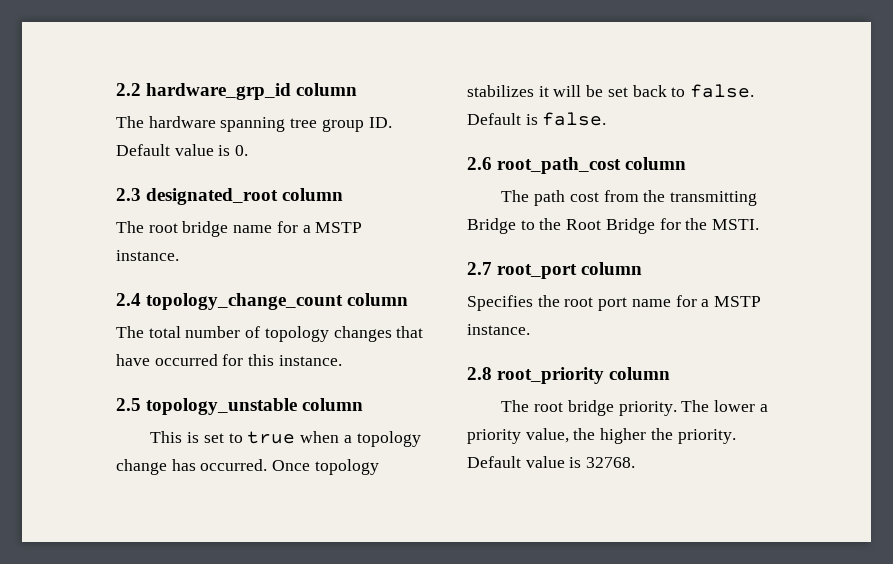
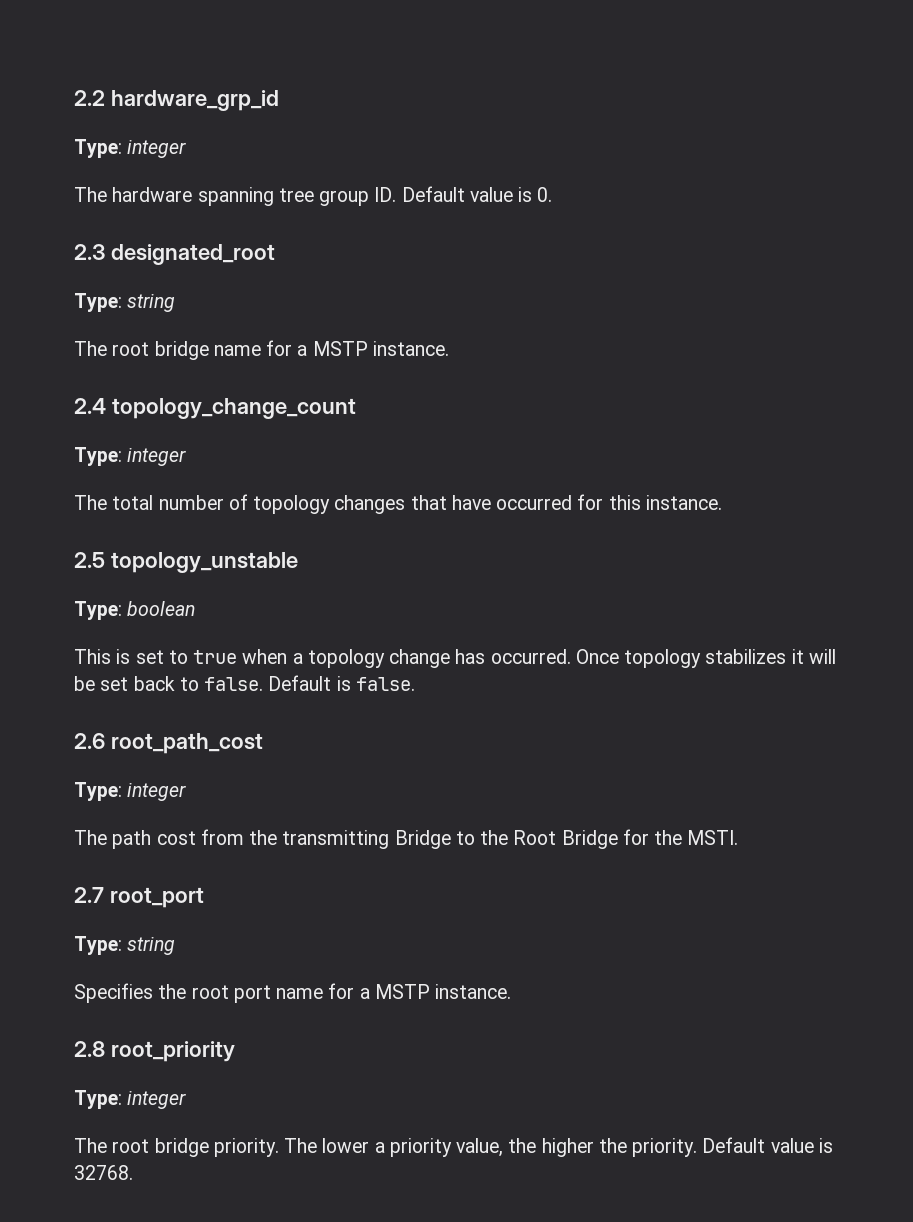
- 2.2 hardware_grp_id column
+ 2.2 hardware_grp_id
+ Type: integer
- 2.3 designated_root column
+ 2.3 designated_root
+ Type: string
- 2.4 topology_change_count column
+ 2.4 topology_change_count
+ Type: integer
- 2.5 topology_unstable column
+ 2.5 topology_unstable
+ Type: boolean
- 2.6 root_path_cost column
+ 2.6 root_path_cost
+ Type: integer
- 2.7 root_port column
+ 2.7 root_port
+ Type: string
- 2.8 root_priority column
+ 2.8 root_priority
+ Type: integer

